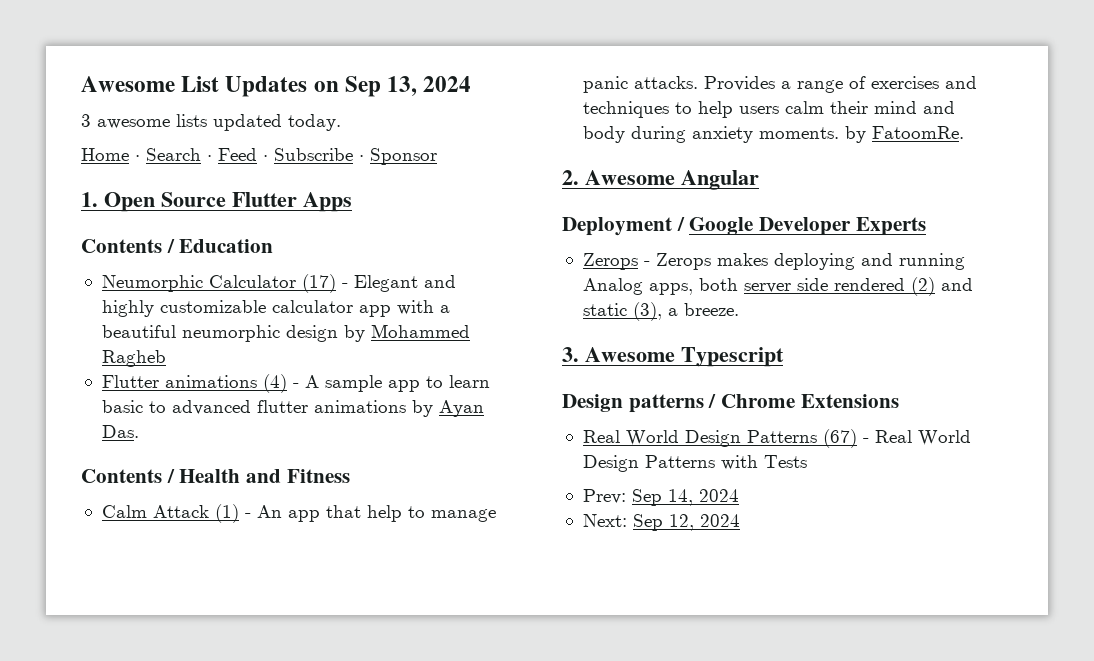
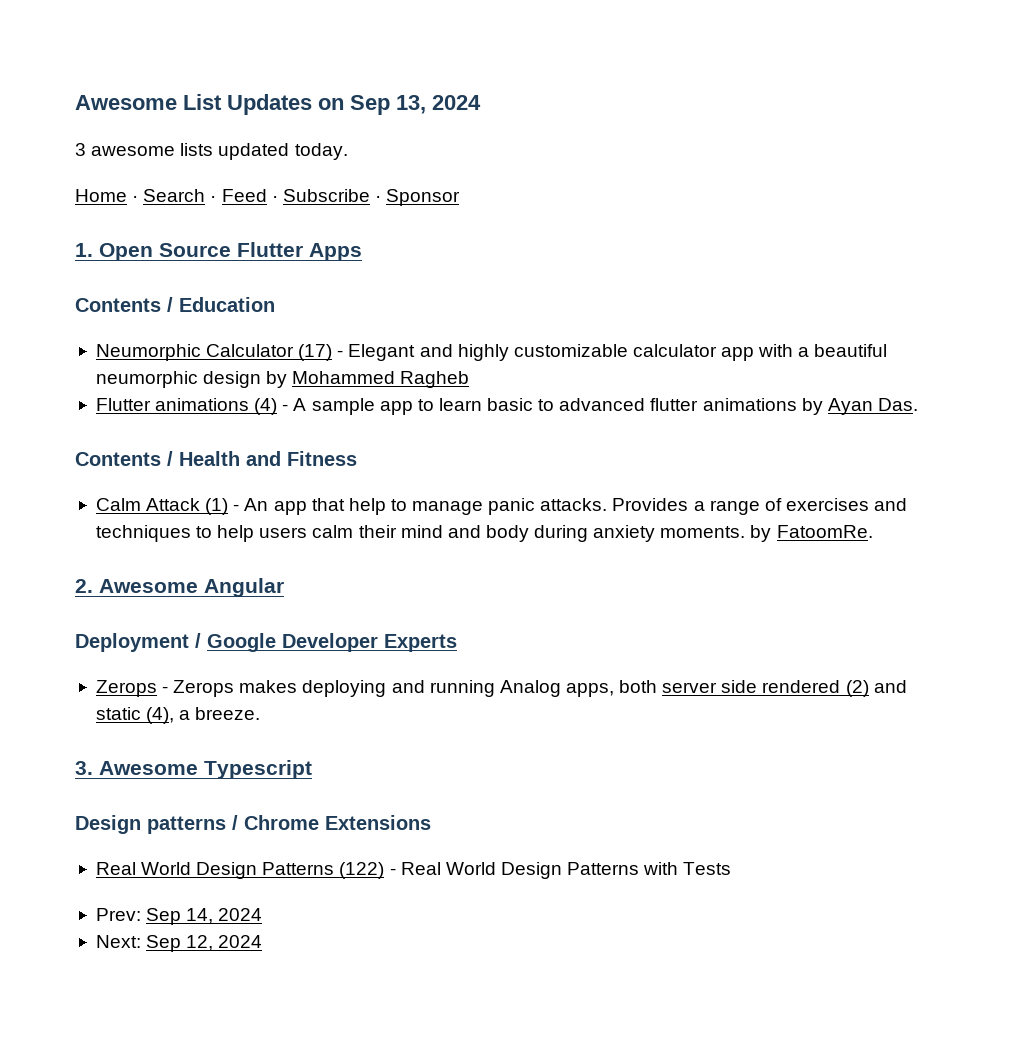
- Zerops - Zerops makes deploying and running Analog apps, both server side rendered (2) and static (3), a breeze.
+ Zerops - Zerops makes deploying and running Analog apps, both server side rendered (2) and static (4), a breeze.
- Real World Design Patterns (67) - Real World Design Patterns with Tests
+ Real World Design Patterns (122) - Real World Design Patterns with Tests

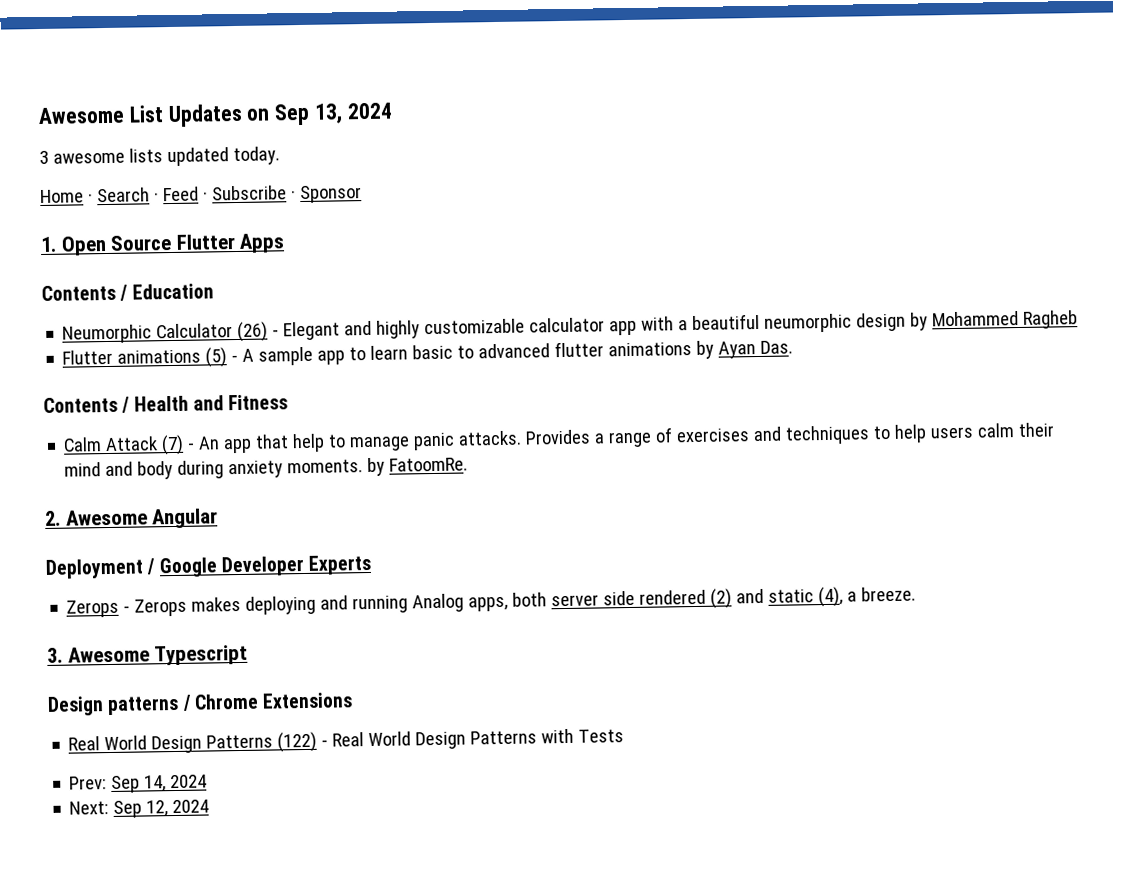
- Neumorphic Calculator (17) - Elegant and highly customizable calculator app with a beautiful neumorphic design by Mohammed Ragheb
+ Neumorphic Calculator (26) - Elegant and highly customizable calculator app with a beautiful neumorphic design by Mohammed Ragheb
- Flutter animations (4) - A sample app to learn basic to advanced flutter animations by Ayan Das.
+ Flutter animations (5) - A sample app to learn basic to advanced flutter animations by Ayan Das.
- Calm Attack (1) - An app that help to manage panic attacks.
+ Calm Attack (7) - An app that help to manage panic attacks.

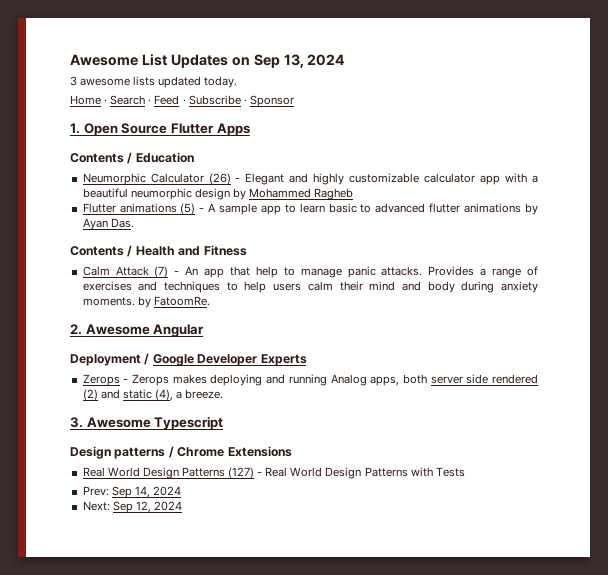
- Real World Design Patterns (122) - Real World Design Patterns with Tests
+ Real World Design Patterns (127) - Real World Design Patterns with Tests

